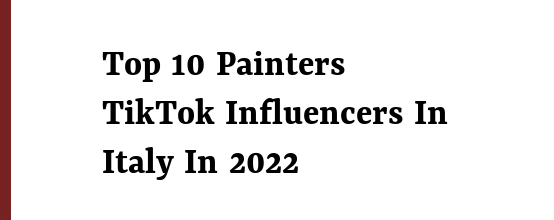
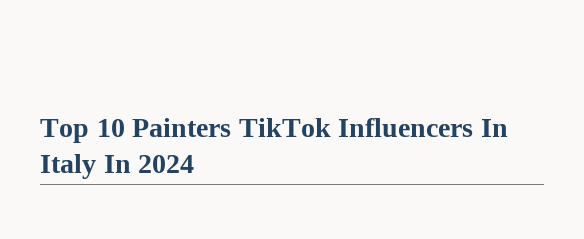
- Top 10 Painters TikTok Influencers In Italy In 2022
+ Top 10 Painters TikTok Influencers In Italy In 2024

